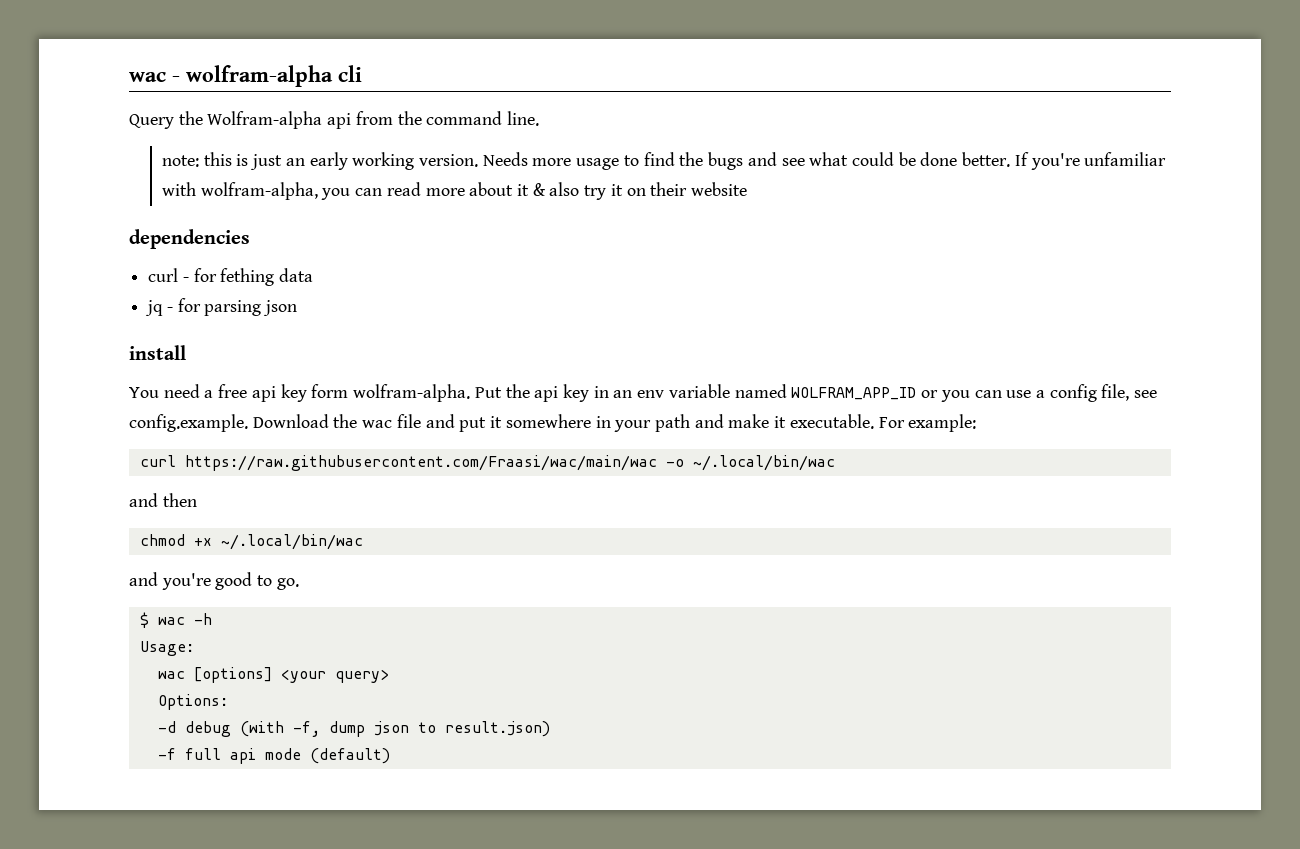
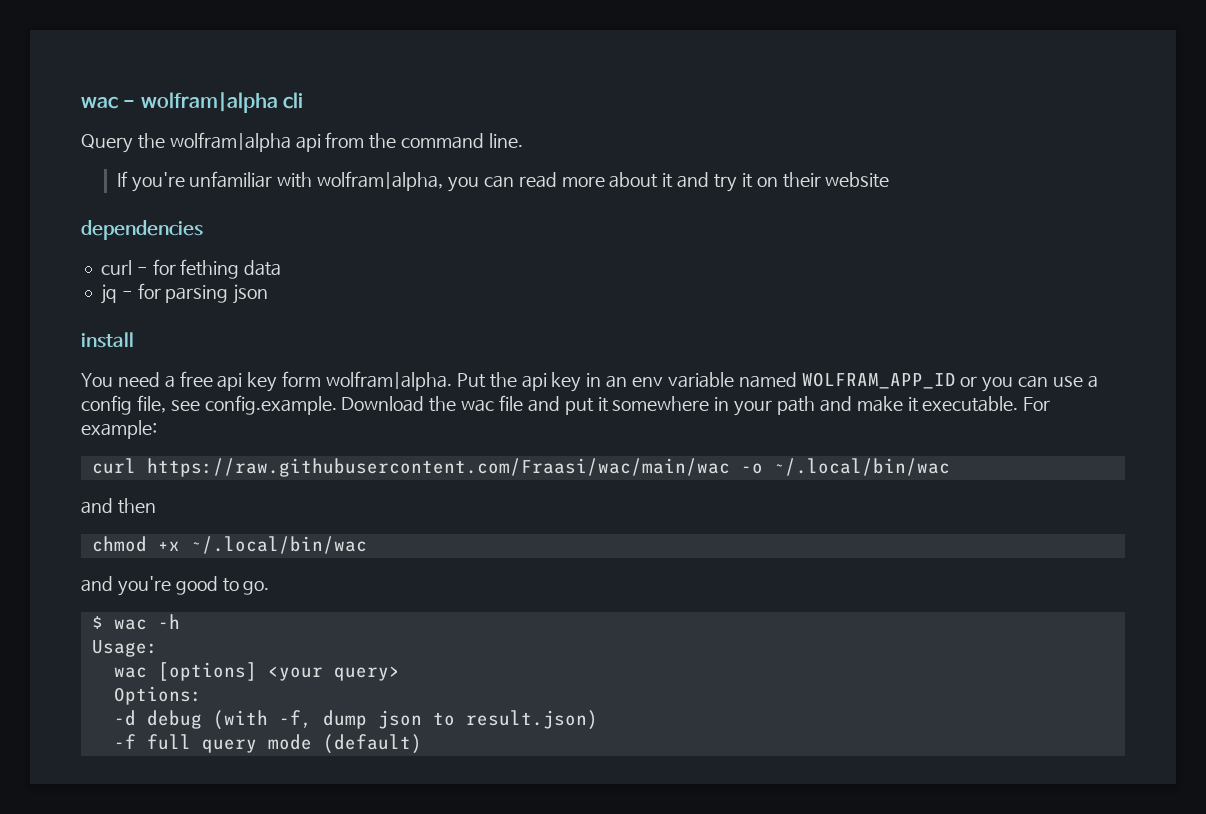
- wac - wolfram-alpha cli
+ wac - wolfram|alpha cli
- Query the Wolfram-alpha api from the command line.
+ Query the wolfram|alpha api from the command line.
- note: this is just an early working version. Needs more usage to find the bugs and see what could be done better. If you're unfamiliar with wolfram-alpha, you can read more about it & also try it on their website
+ If you're unfamiliar with wolfram|alpha, you can read more about it and try it on their website
- You need a free api key form wolfram-alpha.
+ You need a free api key form wolfram|alpha.
- -f full api mode (default)
+ -f full query mode (default)

